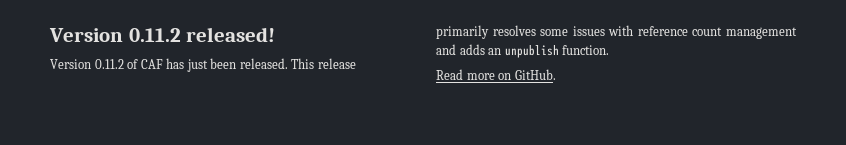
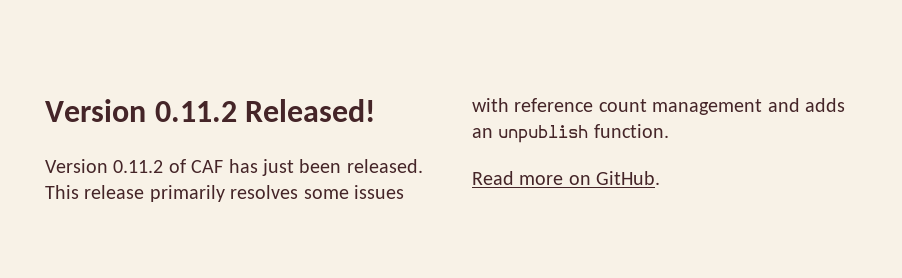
- Version 0.11.2 released!
+ Version 0.11.2 Released!

